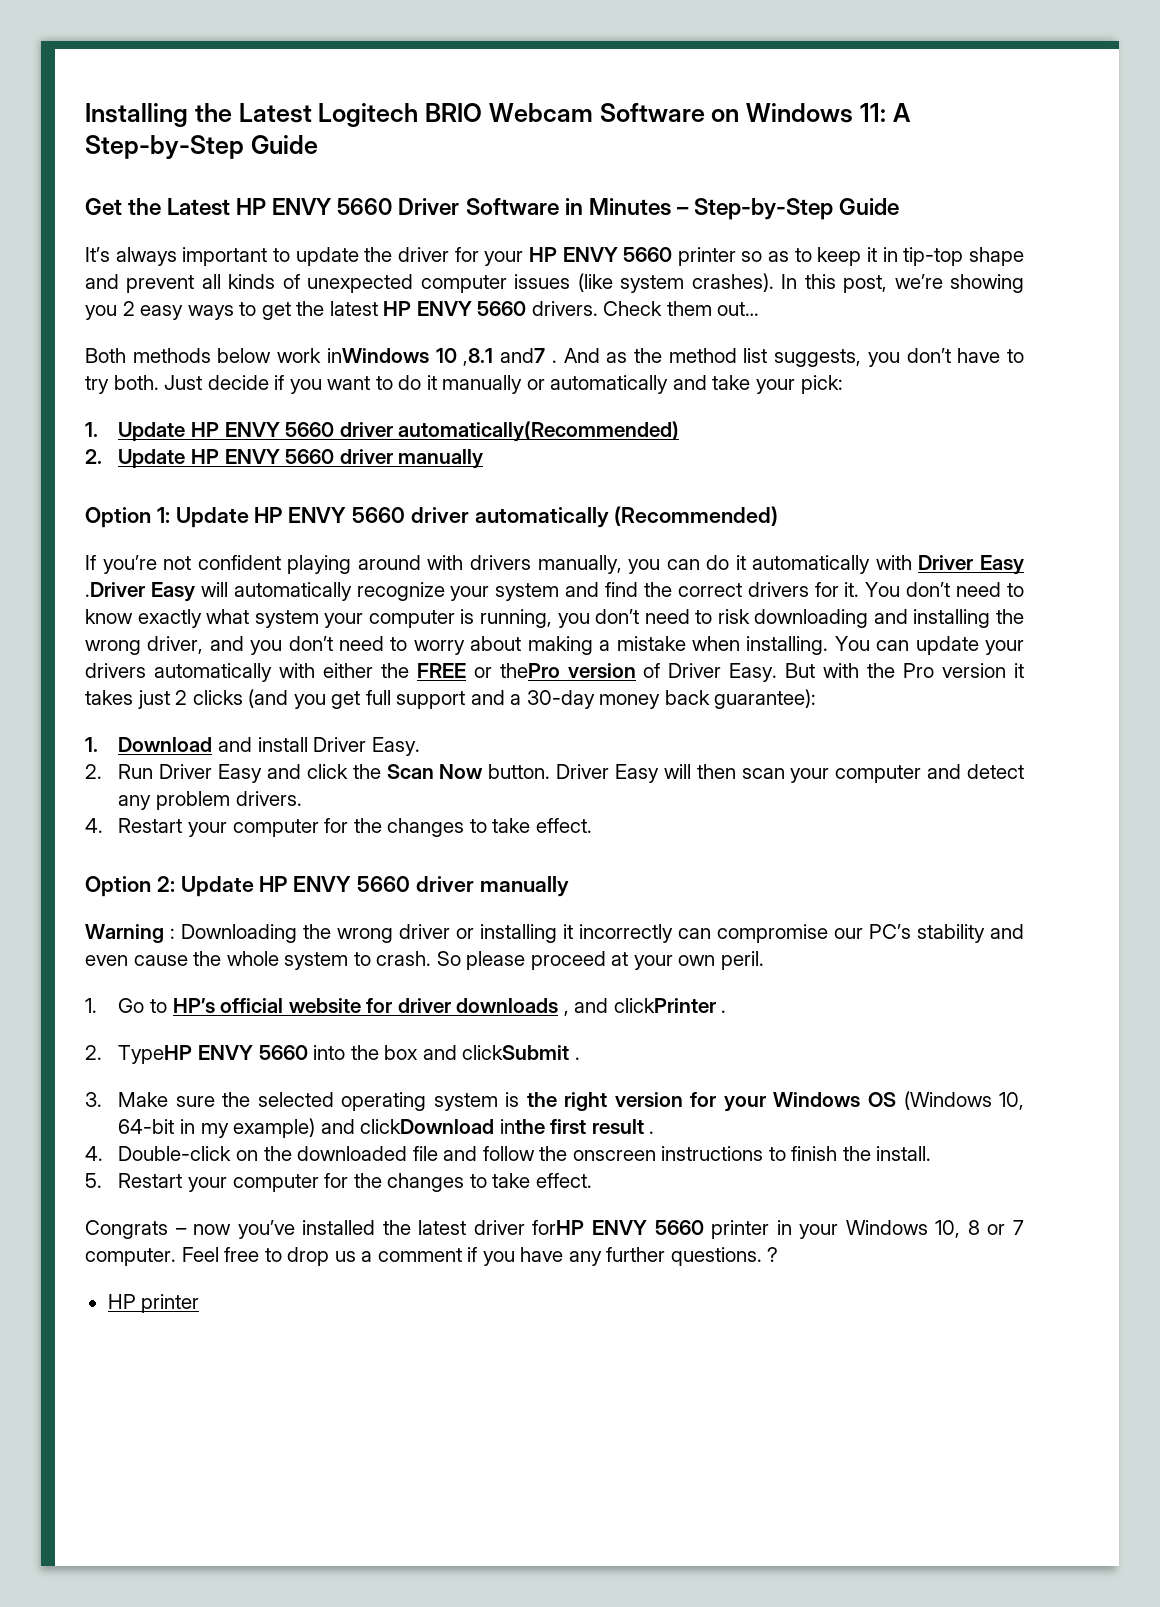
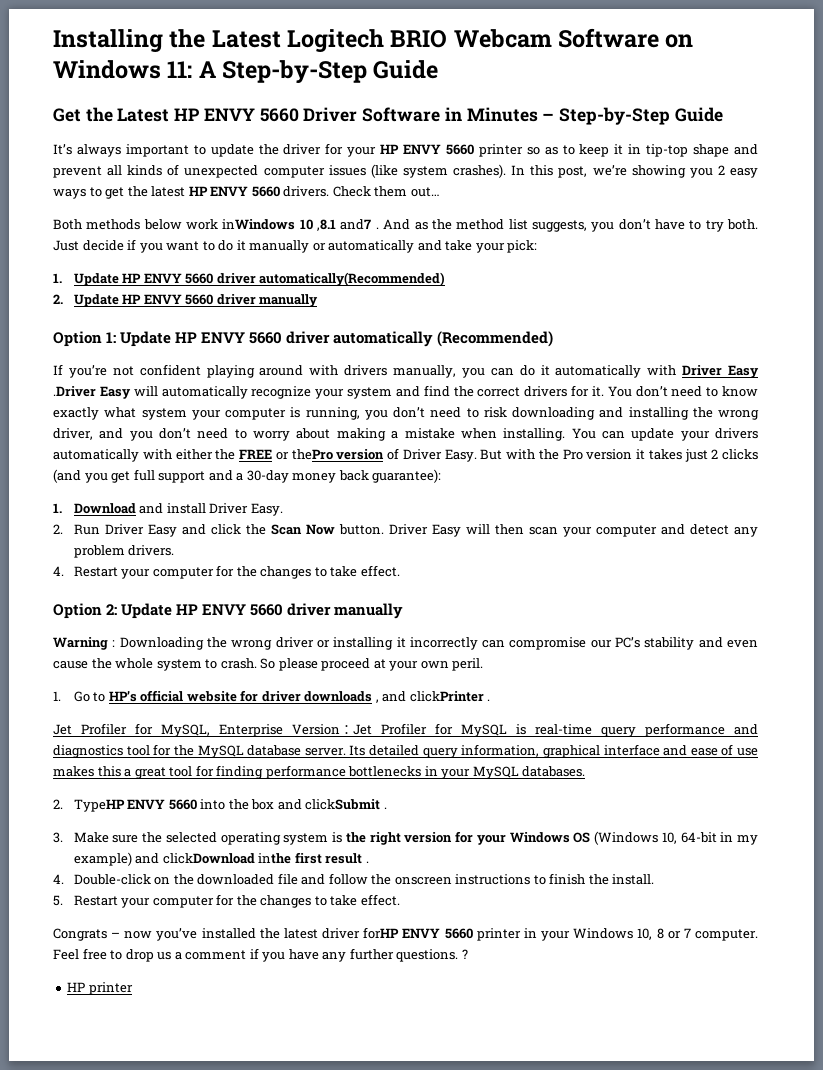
+ Jet Profiler for MySQL, Enterprise Version：Jet Profiler for MySQL is real-time query performance and diagnostics tool for the MySQL database server. Its detailed query information, graphical interface and ease of use makes this a great tool for finding performance bottlenecks in your MySQL databases.

